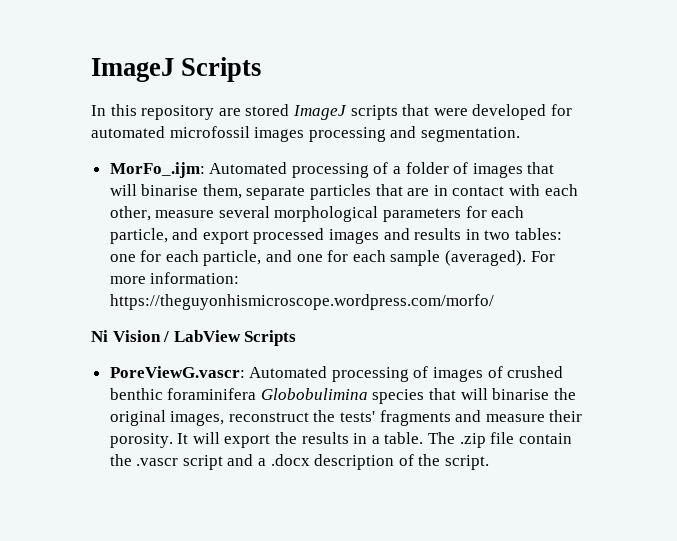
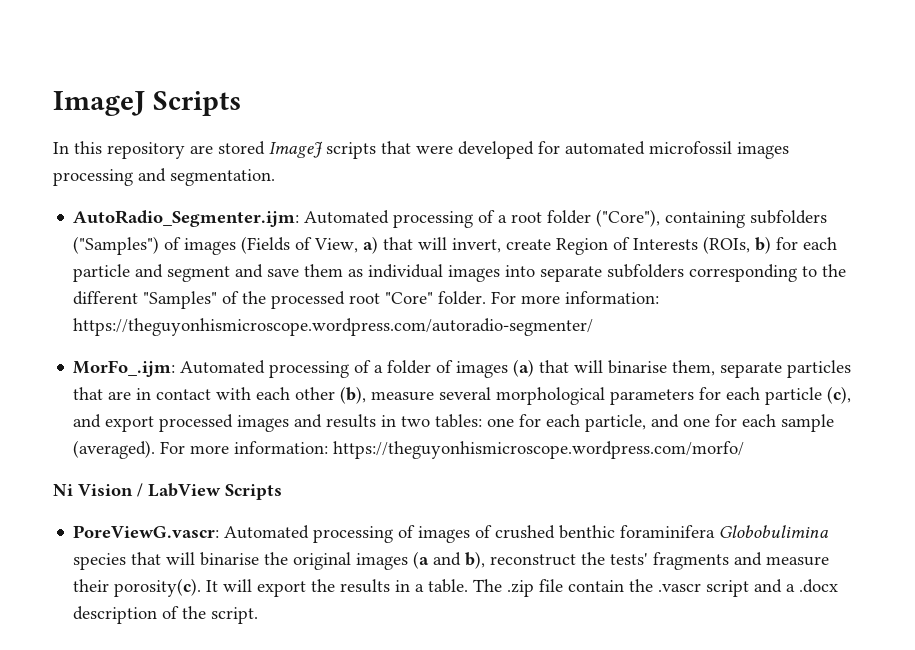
+ AutoRadio_Segmenter.ijm: Automated processing of a root folder ("Core"), containing subfolders ("Samples") of images (Fields of View, a) that will invert, create Region of Interests (ROIs, b) for each particle and segment and save them as individual images into separate subfolders corresponding to the different "Samples" of the processed root "Core" folder. For more information: https://theguyonhismicroscope.wordpress.com/autoradio-segmenter/
- MorFo_.ijm: Automated processing of a folder of images that will binarise them, separate particles that are in contact with each other, measure several morphological parameters for each particle, and export processed images and results in two tables: one for each particle, and one for each sample (averaged).
+ MorFo_.ijm: Automated processing of a folder of images (a) that will binarise them, separate particles that are in contact with each other (b), measure several morphological parameters for each particle (c), and export processed images and results in two tables: one for each particle, and one for each sample (averaged).
- PoreViewG.vascr: Automated processing of images of crushed benthic foraminifera Globobulimina species that will binarise the original images, reconstruct the tests' fragments and measure their porosity.
+ PoreViewG.vascr: Automated processing of images of crushed benthic foraminifera Globobulimina species that will binarise the original images (a and b), reconstruct the tests' fragments and measure their porosity(c).

